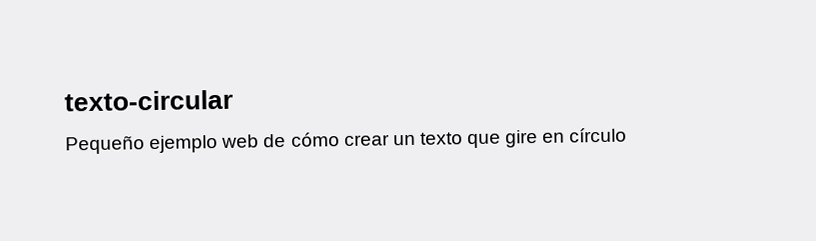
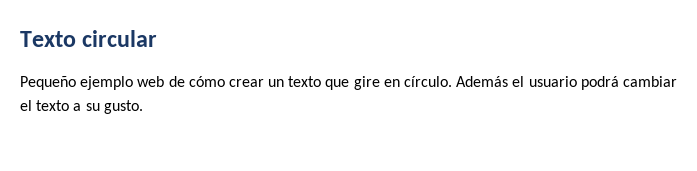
- texto-circular
+ Texto circular
- Pequeño ejemplo web de cómo crear un texto que gire en círculo
+ Pequeño ejemplo web de cómo crear un texto que gire en círculo. Además el usuario podrá cambiar el texto a su gusto.

